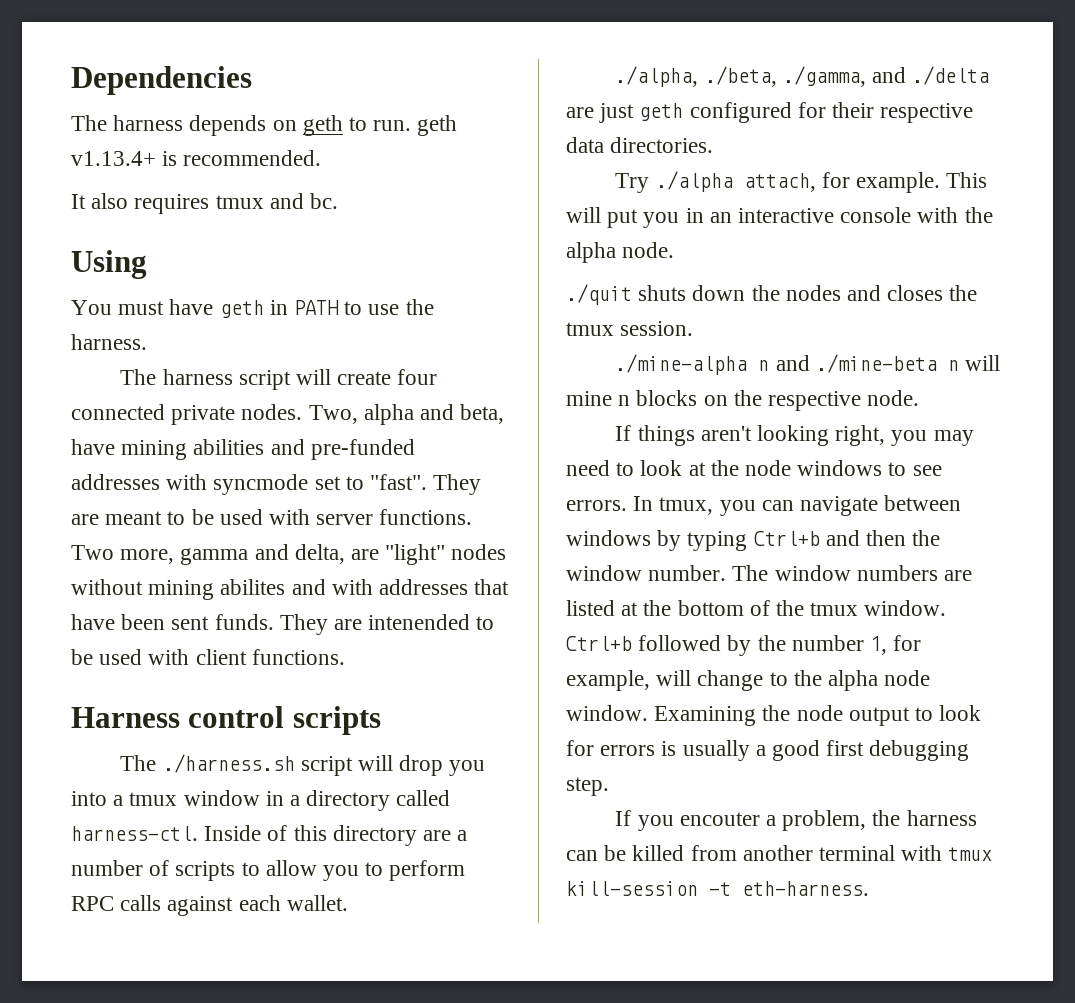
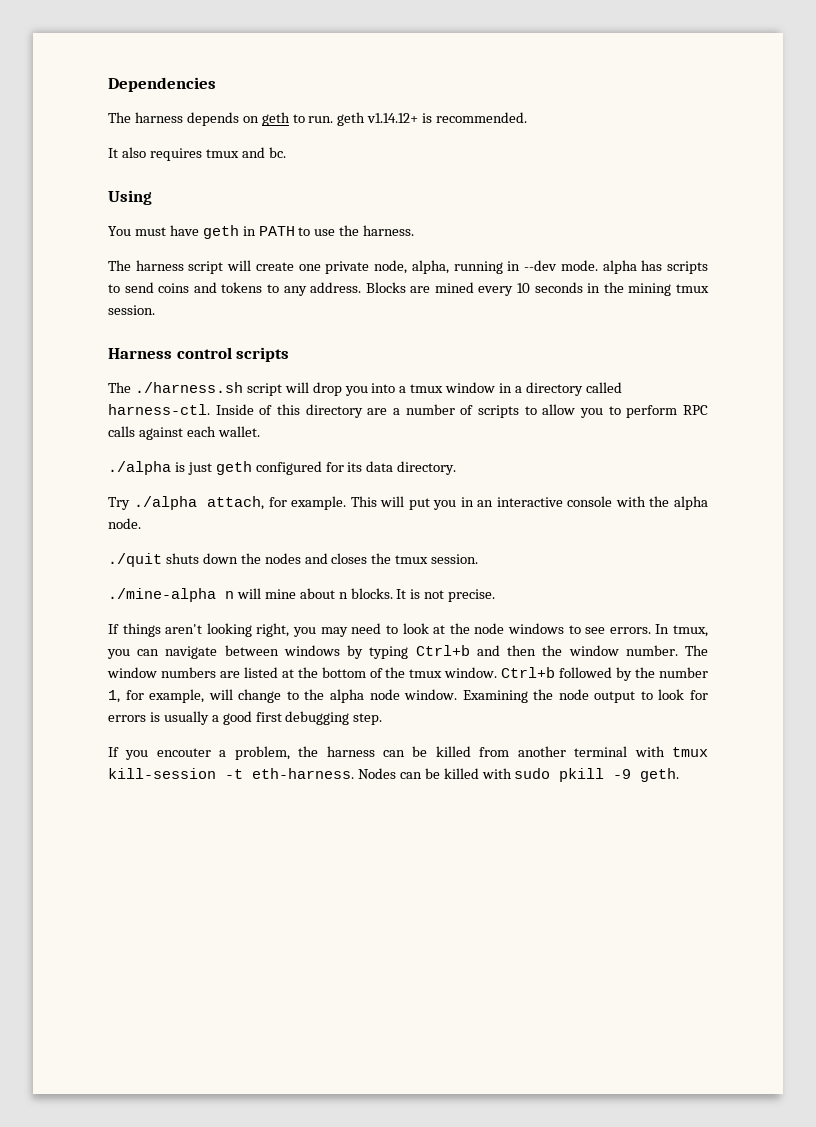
- The harness depends on geth to run. geth v1.13.4+ is recommended.
+ The harness depends on geth to run. geth v1.14.12+ is recommended.
- The harness script will create four connected private nodes. Two, alpha and beta, have mining abilities and pre-funded addresses with syncmode set to "fast". They are meant to be used with server functions. Two more, gamma and delta, are "light" nodes without mining abilites and with addresses that have been sent funds. They are intenended to be used with client functions.
+ The harness script will create one private node, alpha, running in --dev mode. alpha has scripts to send coins and tokens to any address. Blocks are mined every 10 seconds in the mining tmux session.
- ./alpha, ./beta, ./gamma, and ./delta are just geth configured for their respective data directories.
+ ./alpha is just geth configured for its data directory.
- ./mine-alpha n and ./mine-beta n will mine n blocks on the respective node.
+ ./mine-alpha n will mine about n blocks. It is not precise.
+ Nodes can be killed with sudo pkill -9 geth.

